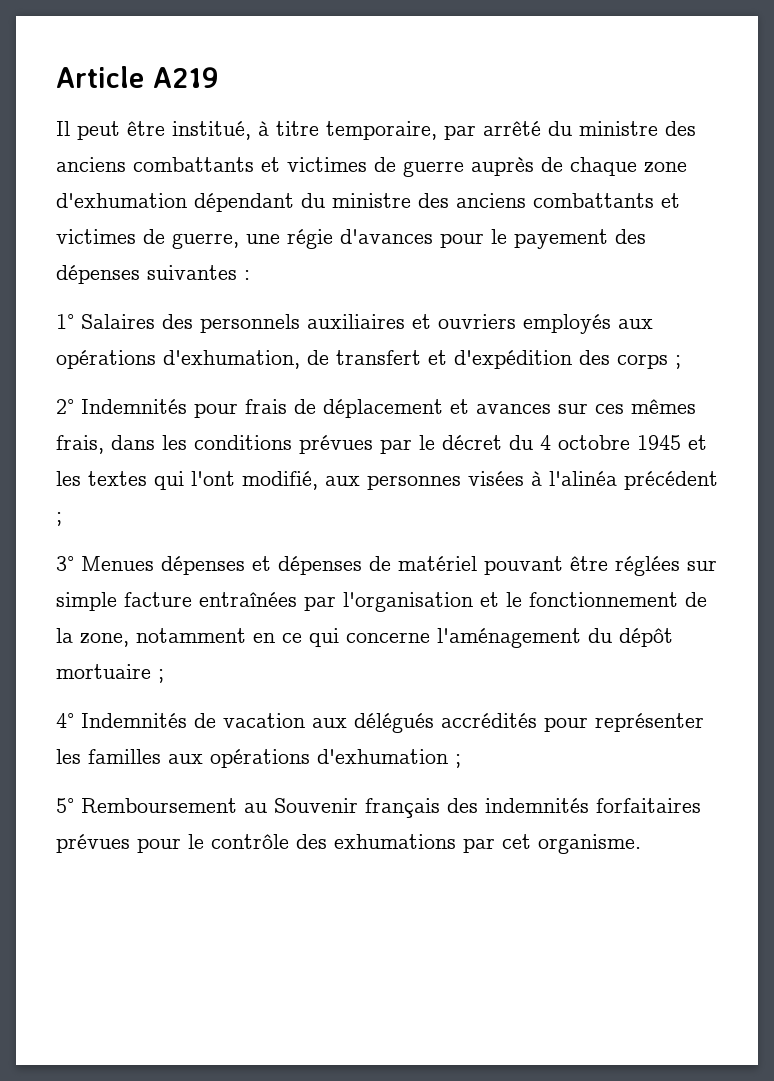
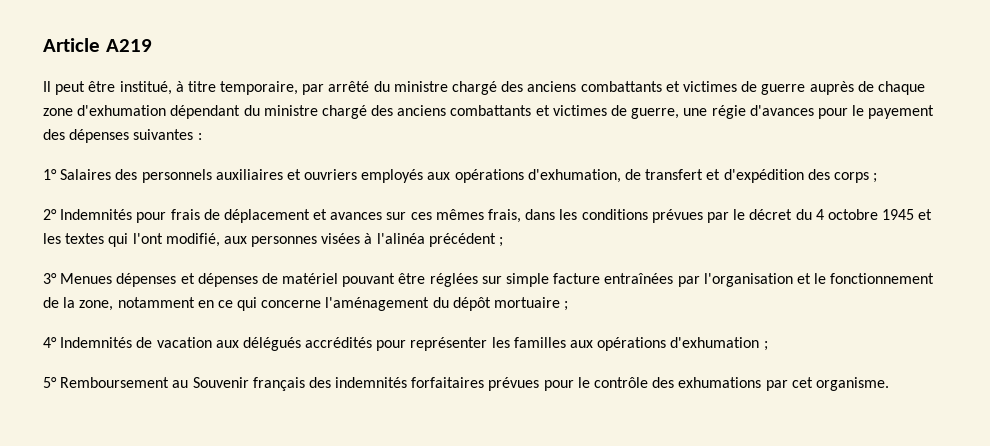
- Il peut être institué, à titre temporaire, par arrêté du ministre des anciens combattants et victimes de guerre auprès de chaque zone d'exhumation dépendant du ministre des anciens combattants et victimes de guerre, une régie d'avances pour le payement des dépenses suivantes :
+ Il peut être institué, à titre temporaire, par arrêté du ministre chargé des anciens combattants et victimes de guerre auprès de chaque zone d'exhumation dépendant du ministre chargé des anciens combattants et victimes de guerre, une régie d'avances pour le payement des dépenses suivantes :

